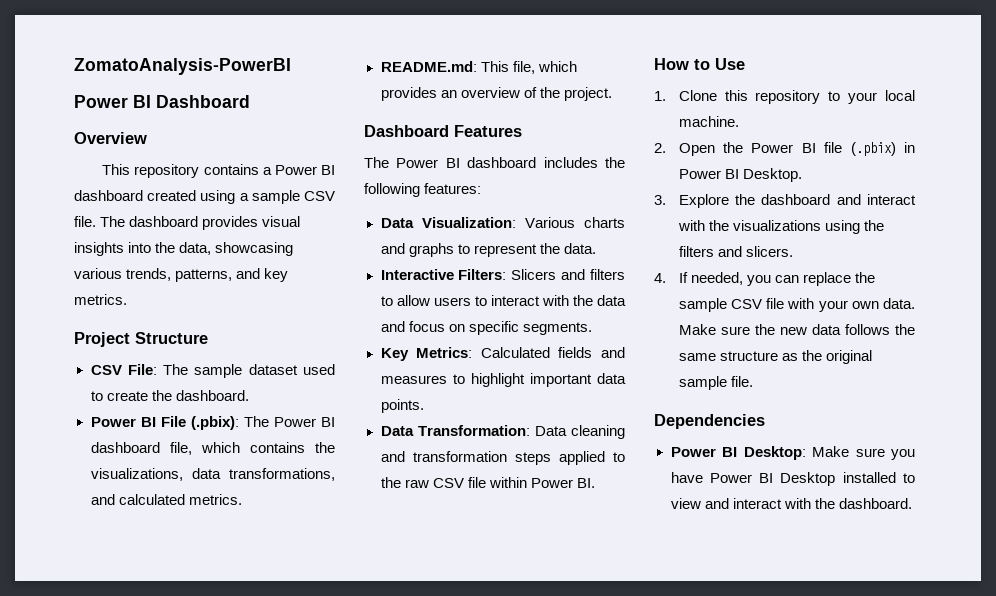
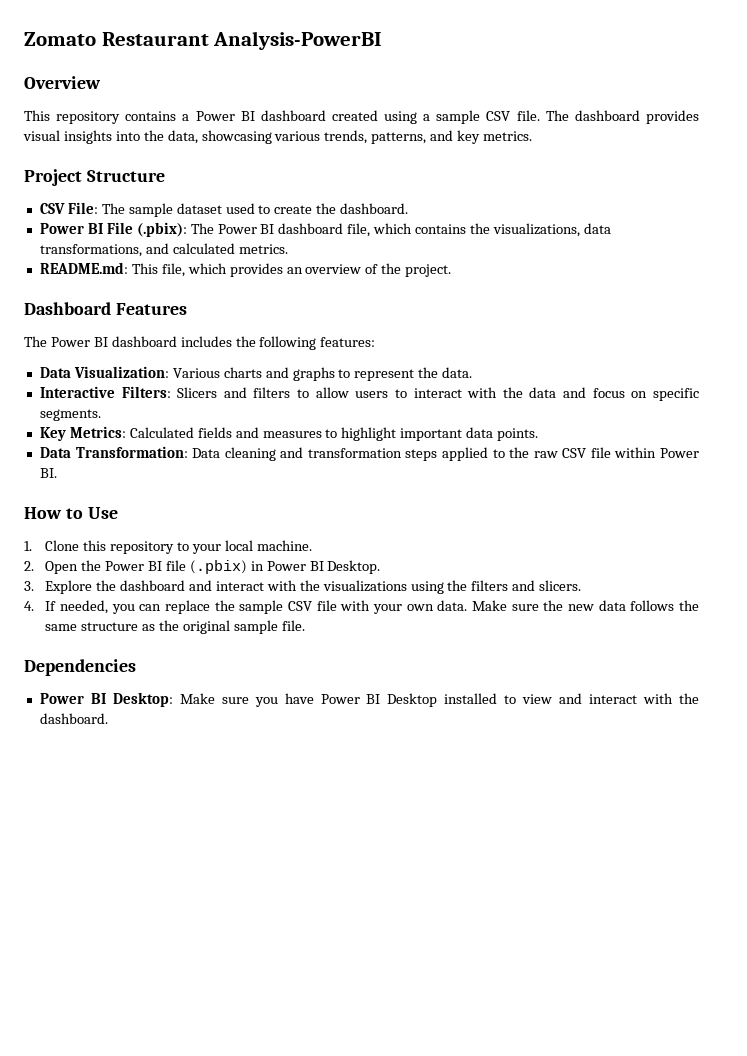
- ZomatoAnalysis-PowerBI
- Power BI Dashboard
+ Zomato Restaurant Analysis-PowerBI

